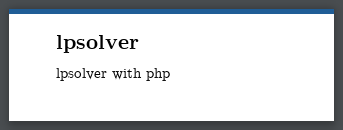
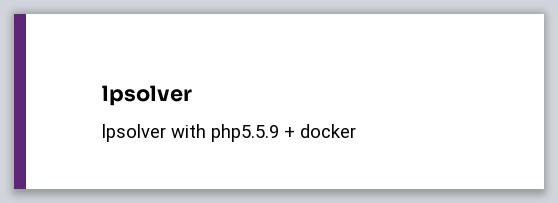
- lpsolver with php
+ lpsolver with php5.5.9 + docker

